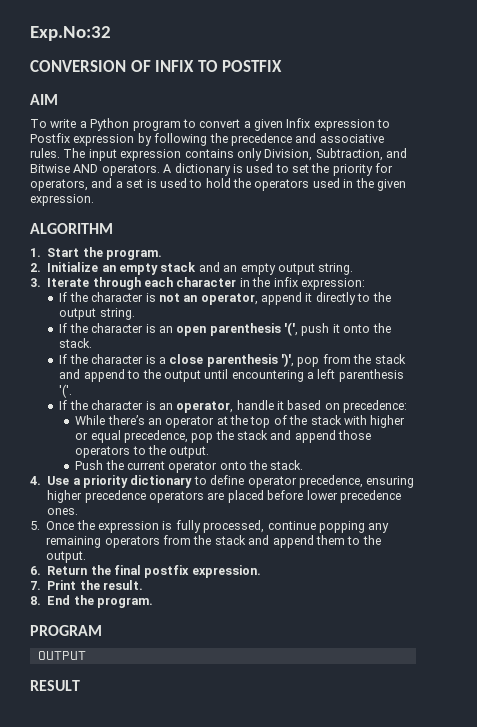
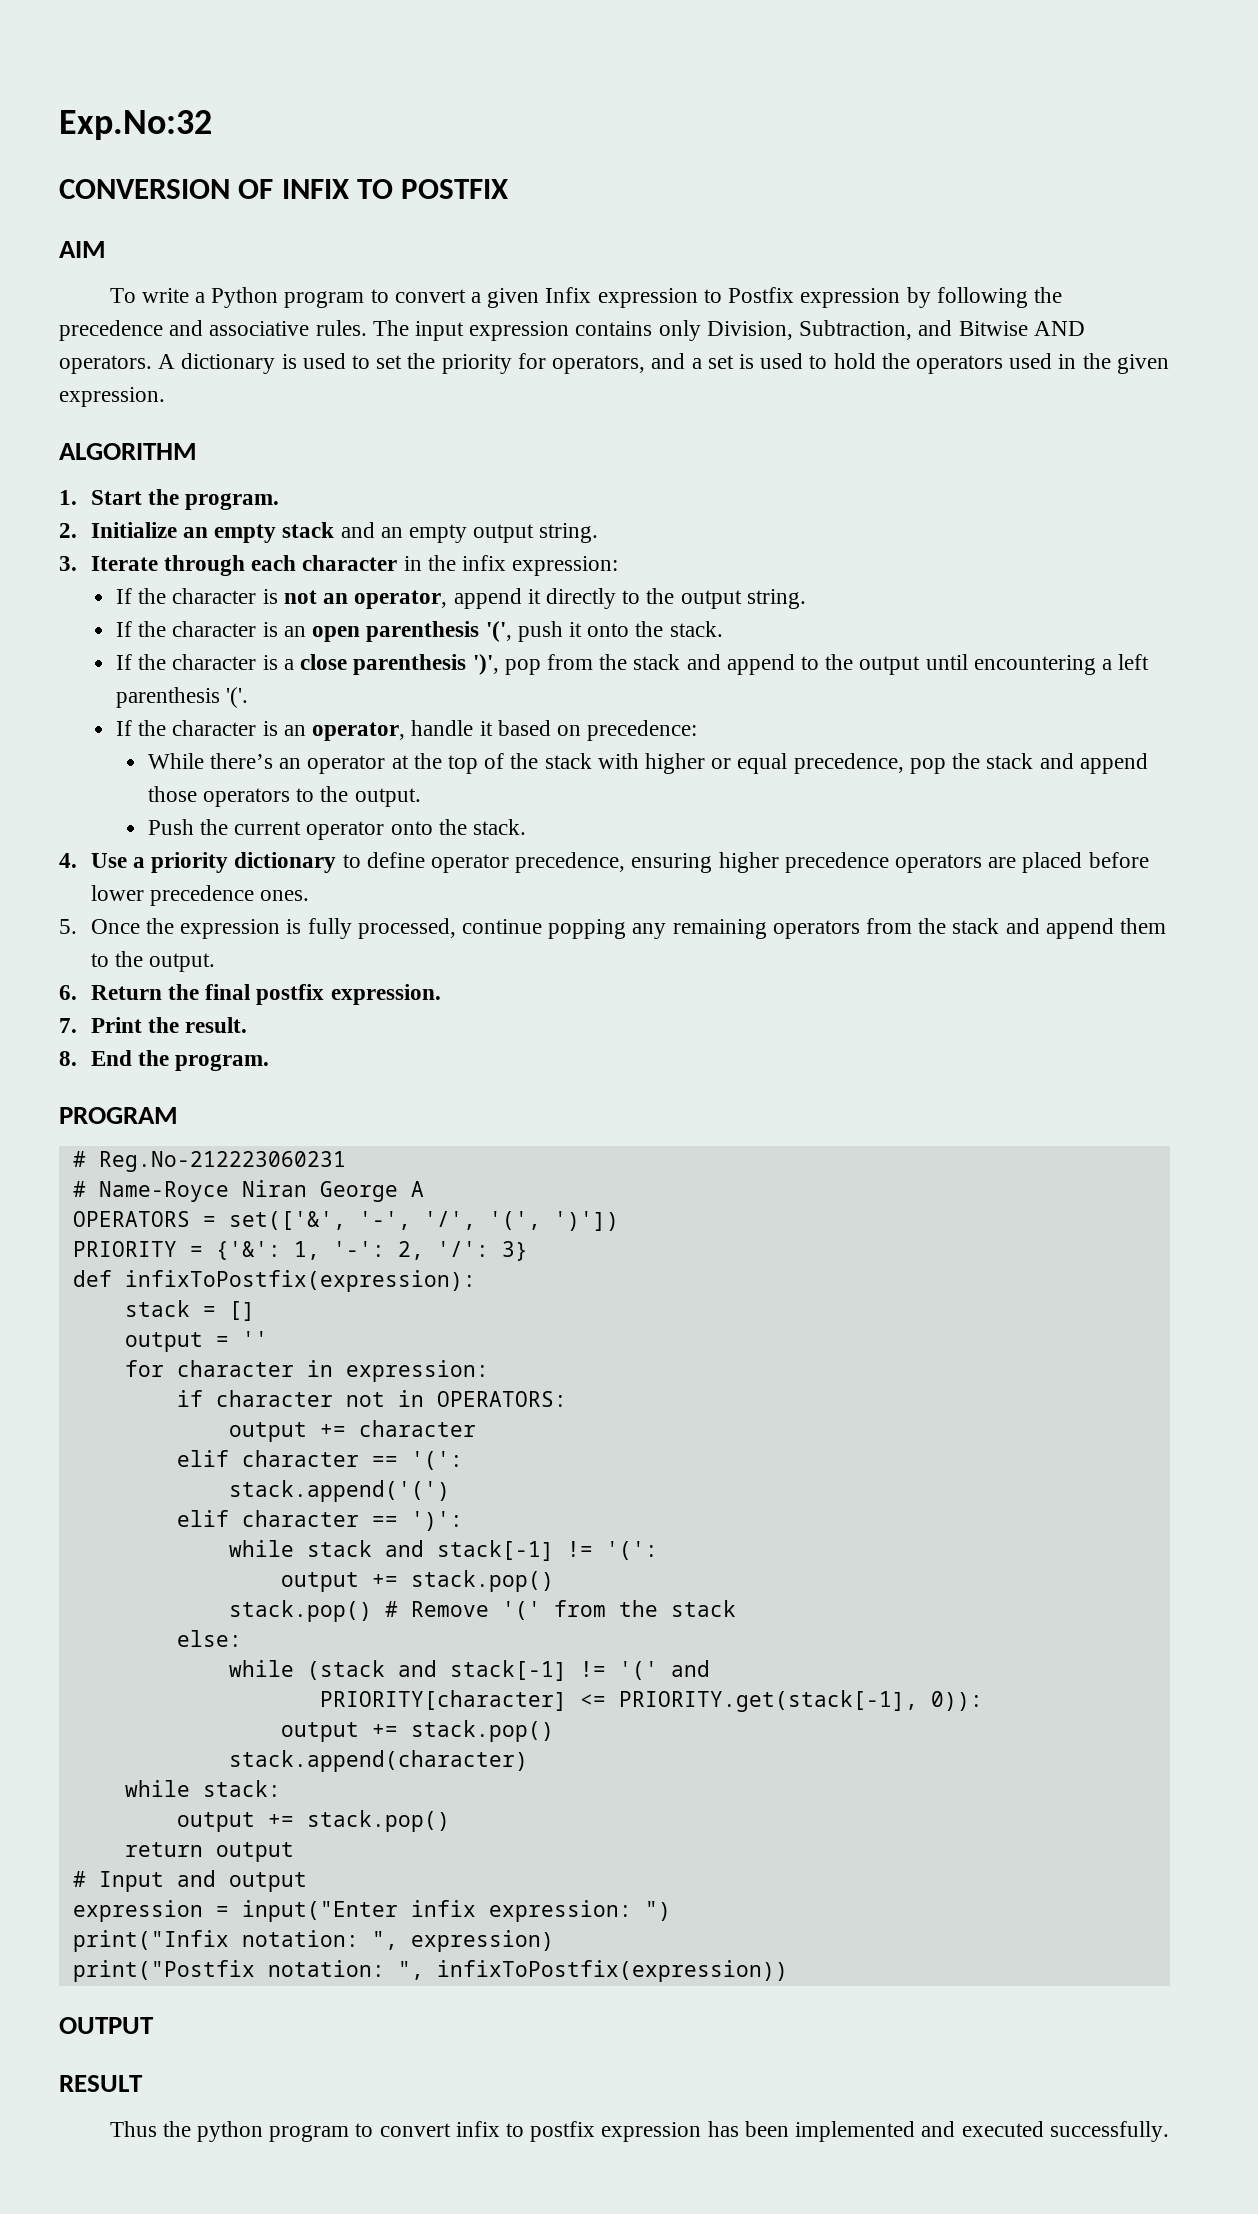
+ # Reg.No-212223060231
+ # Name-Royce Niran George A
+ OPERATORS = set(['&', '-', '/', '(', ')'])
+ PRIORITY = {'&': 1, '-': 2, '/': 3}
+ def infixToPostfix(expression):
+ stack = []
+ output = ''
+ for character in expression:
+ if character not in OPERATORS:
+ output += character
+ elif character == '(':
+ stack.append('(')
+ elif character == ')':
+ while stack and stack[-1] != '(':
+ output += stack.pop()
+ stack.pop() # Remove '(' from the stack
+ else:
+ while (stack and stack[-1] != '(' and
+ PRIORITY[character] <= PRIORITY.get(stack[-1], 0)):
+ output += stack.pop()
+ stack.append(character)
+ while stack:
+ output += stack.pop()
+ return output
+ # Input and output
+ expression = input("Enter infix expression: ")
+ print("Infix notation: ", expression)
+ print("Postfix notation: ", infixToPostfix(expression))
  OUTPUT
  RESULT
+ Thus the python program to convert infix to postfix expression has been implemented and executed successfully.

